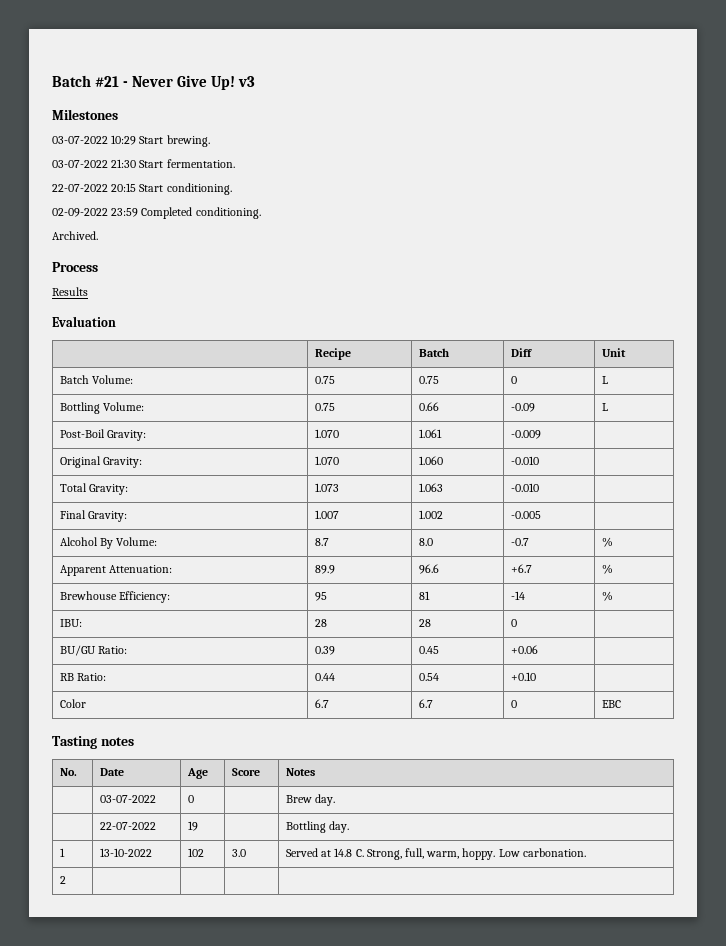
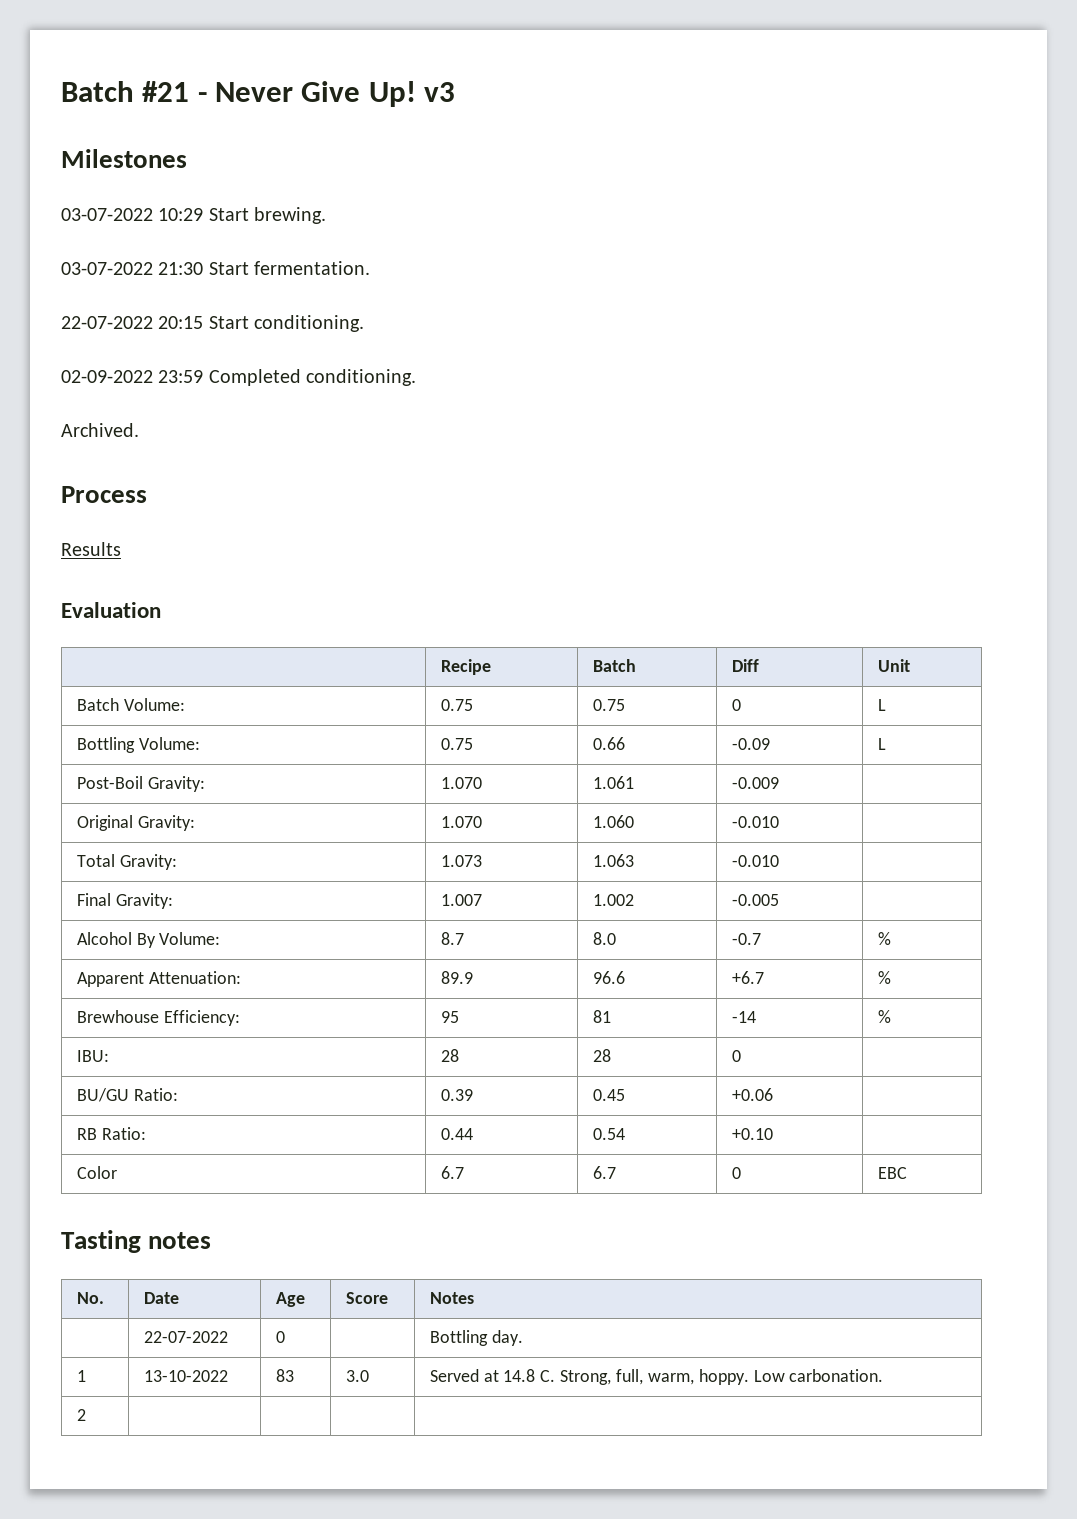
- | 03-07-2022 | 0 | | Brew day.
- | 22-07-2022 | 19 | | Bottling day.
+ | 22-07-2022 | 0 | | Bottling day.
- 1 | 13-10-2022 | 102 | 3.0 | Served at 14.8 C. Strong, full, warm, hoppy. Low carbonation.
+ 1 | 13-10-2022 | 83 | 3.0 | Served at 14.8 C. Strong, full, warm, hoppy. Low carbonation.

